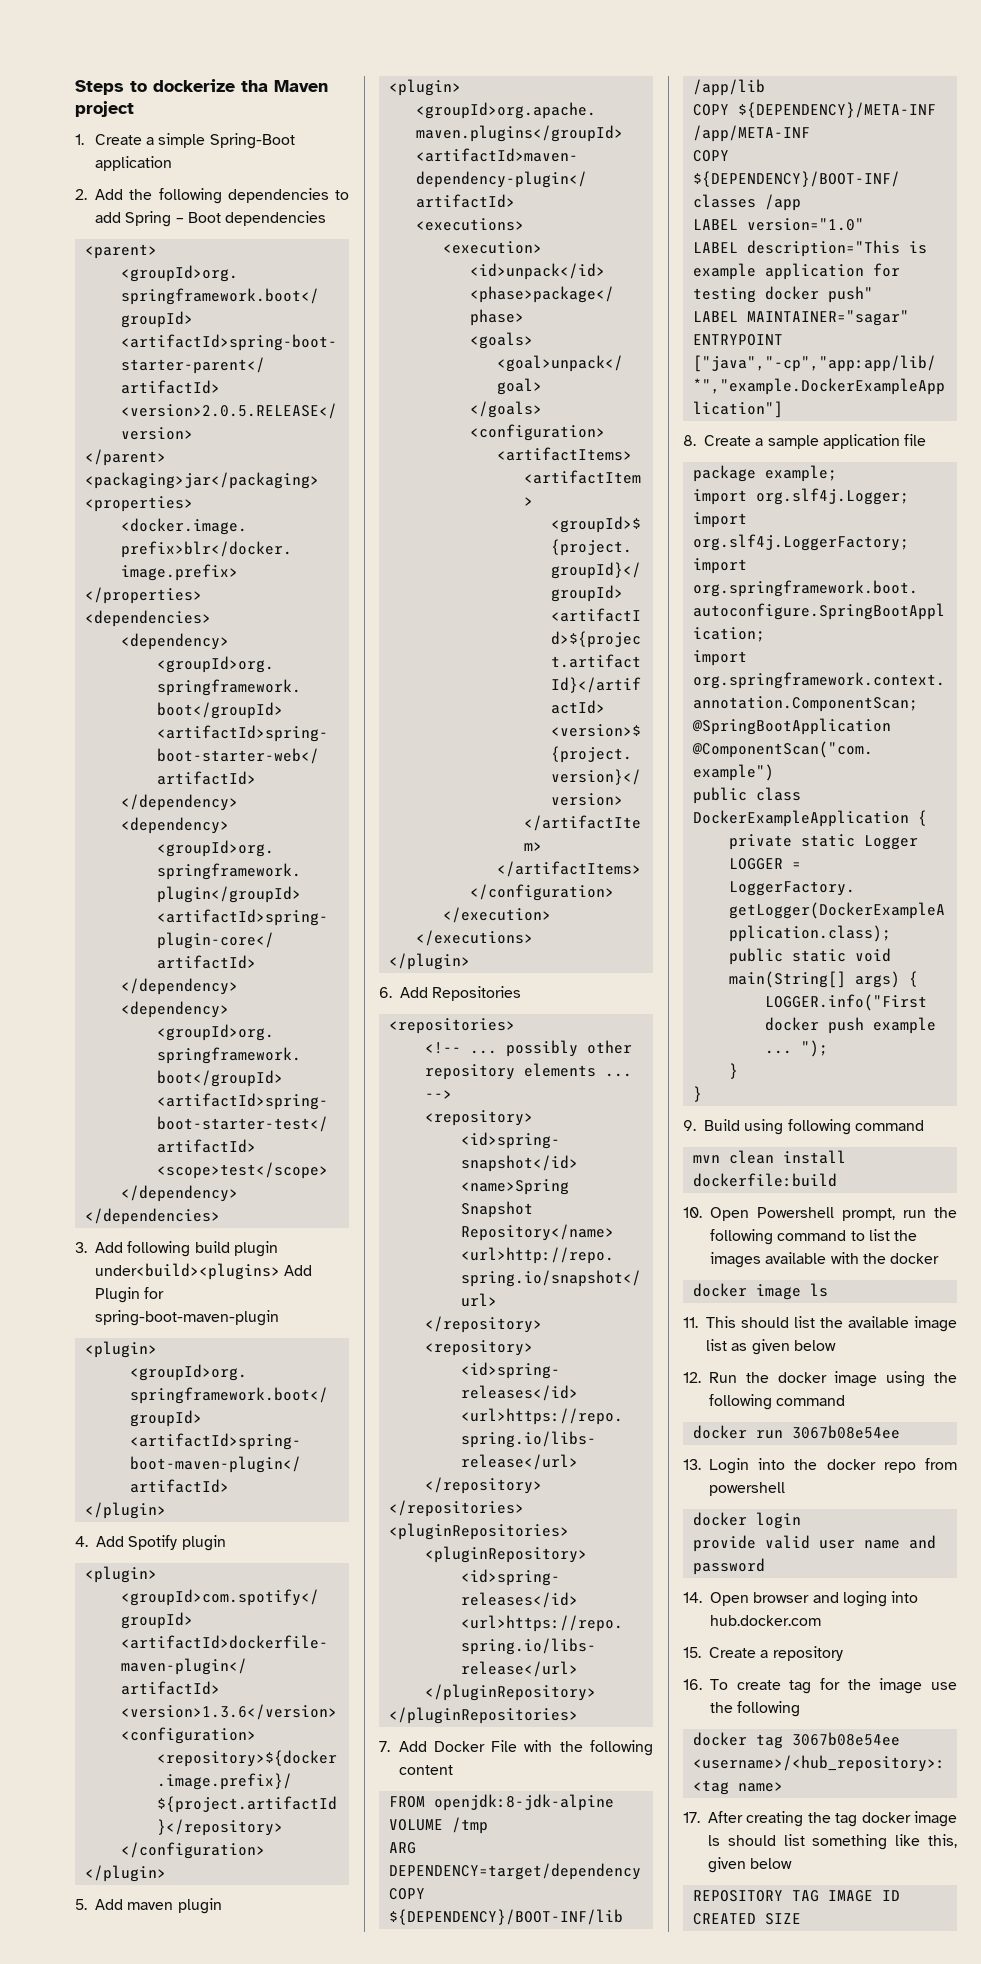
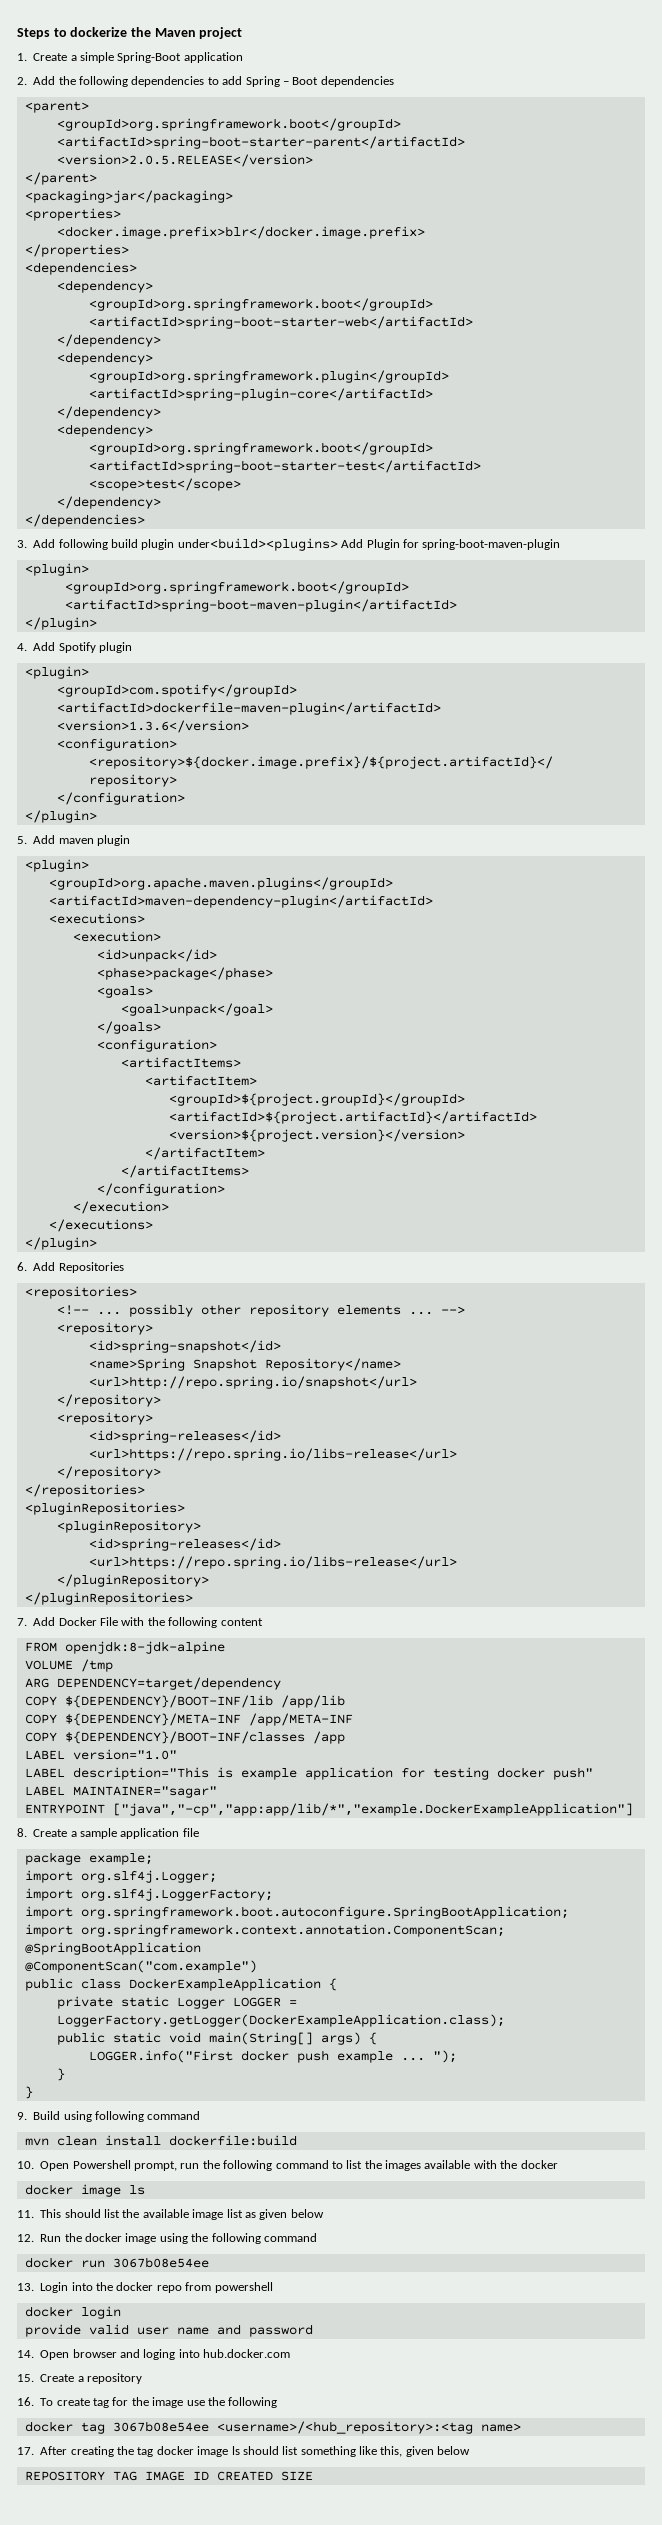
- Steps to dockerize tha Maven project
+ Steps to dockerize the Maven project

